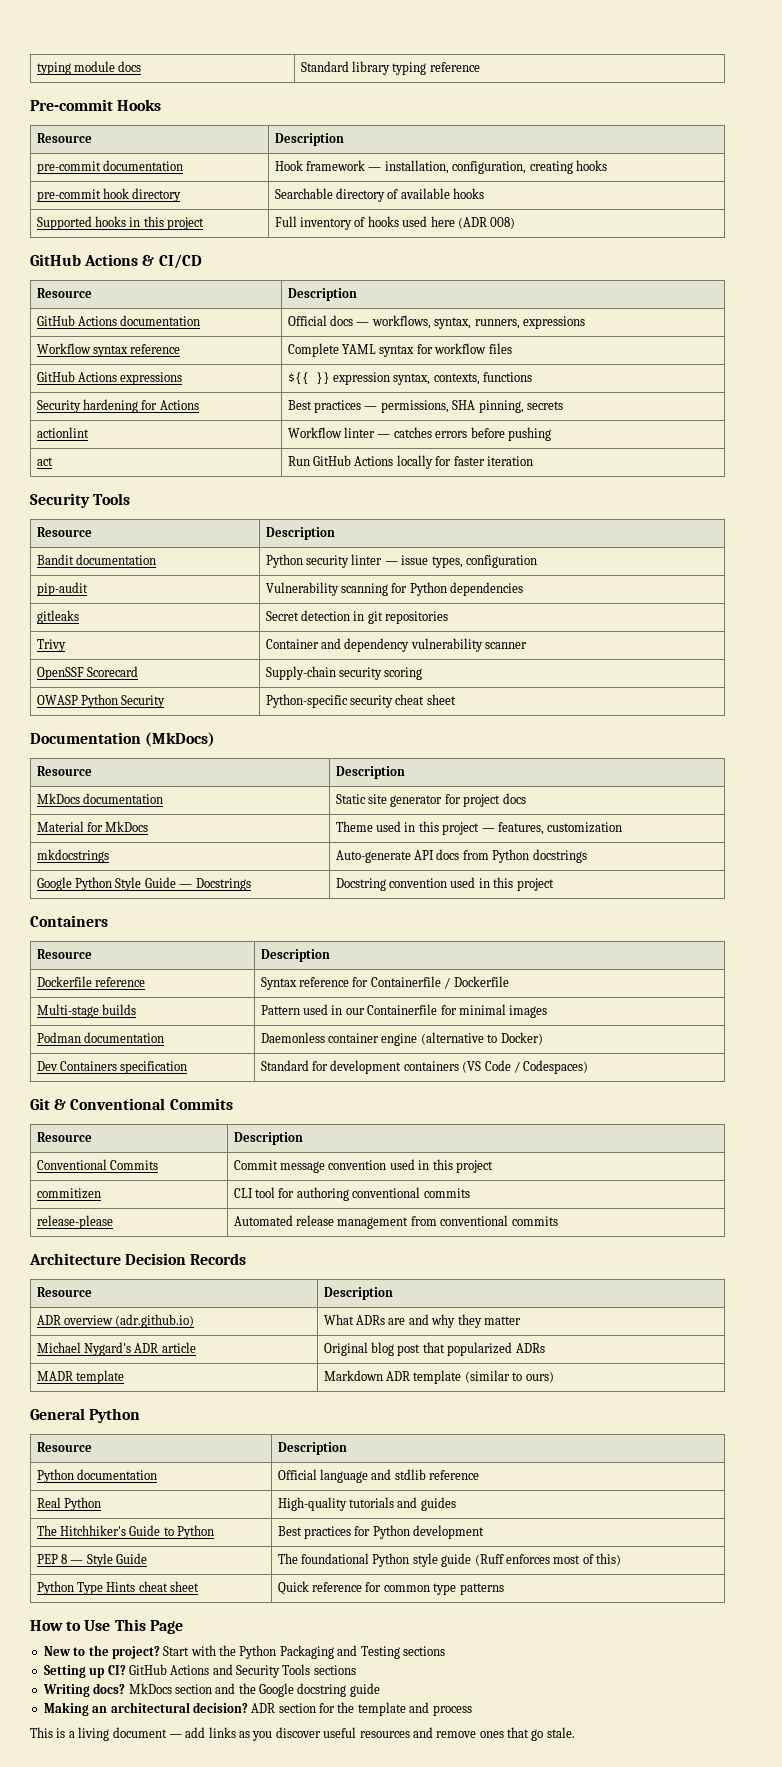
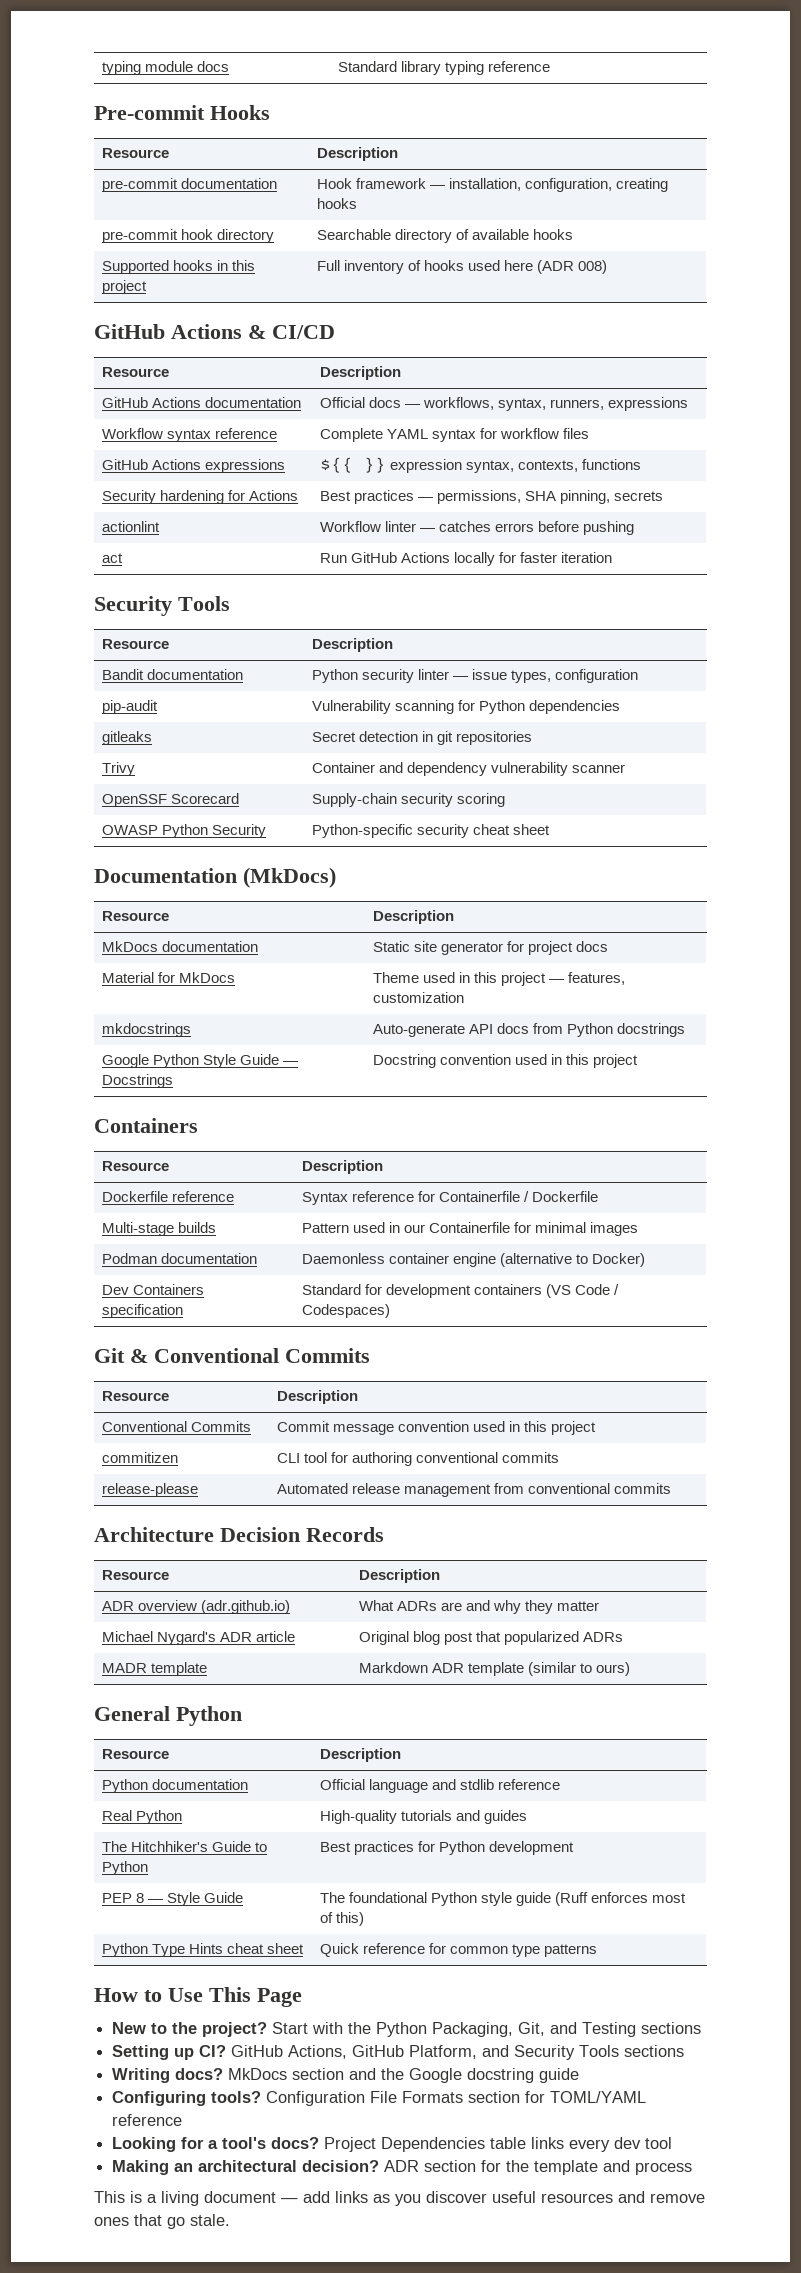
- Start with the Python Packaging and Testing sections
+ Start with the Python Packaging, Git, and Testing sections
- GitHub Actions and Security Tools sections
+ GitHub Actions, GitHub Platform, and Security Tools sections
+ Configuring tools? Configuration File Formats section for TOML/YAML reference
+ Looking for a tool's docs? Project Dependencies table links every dev tool

